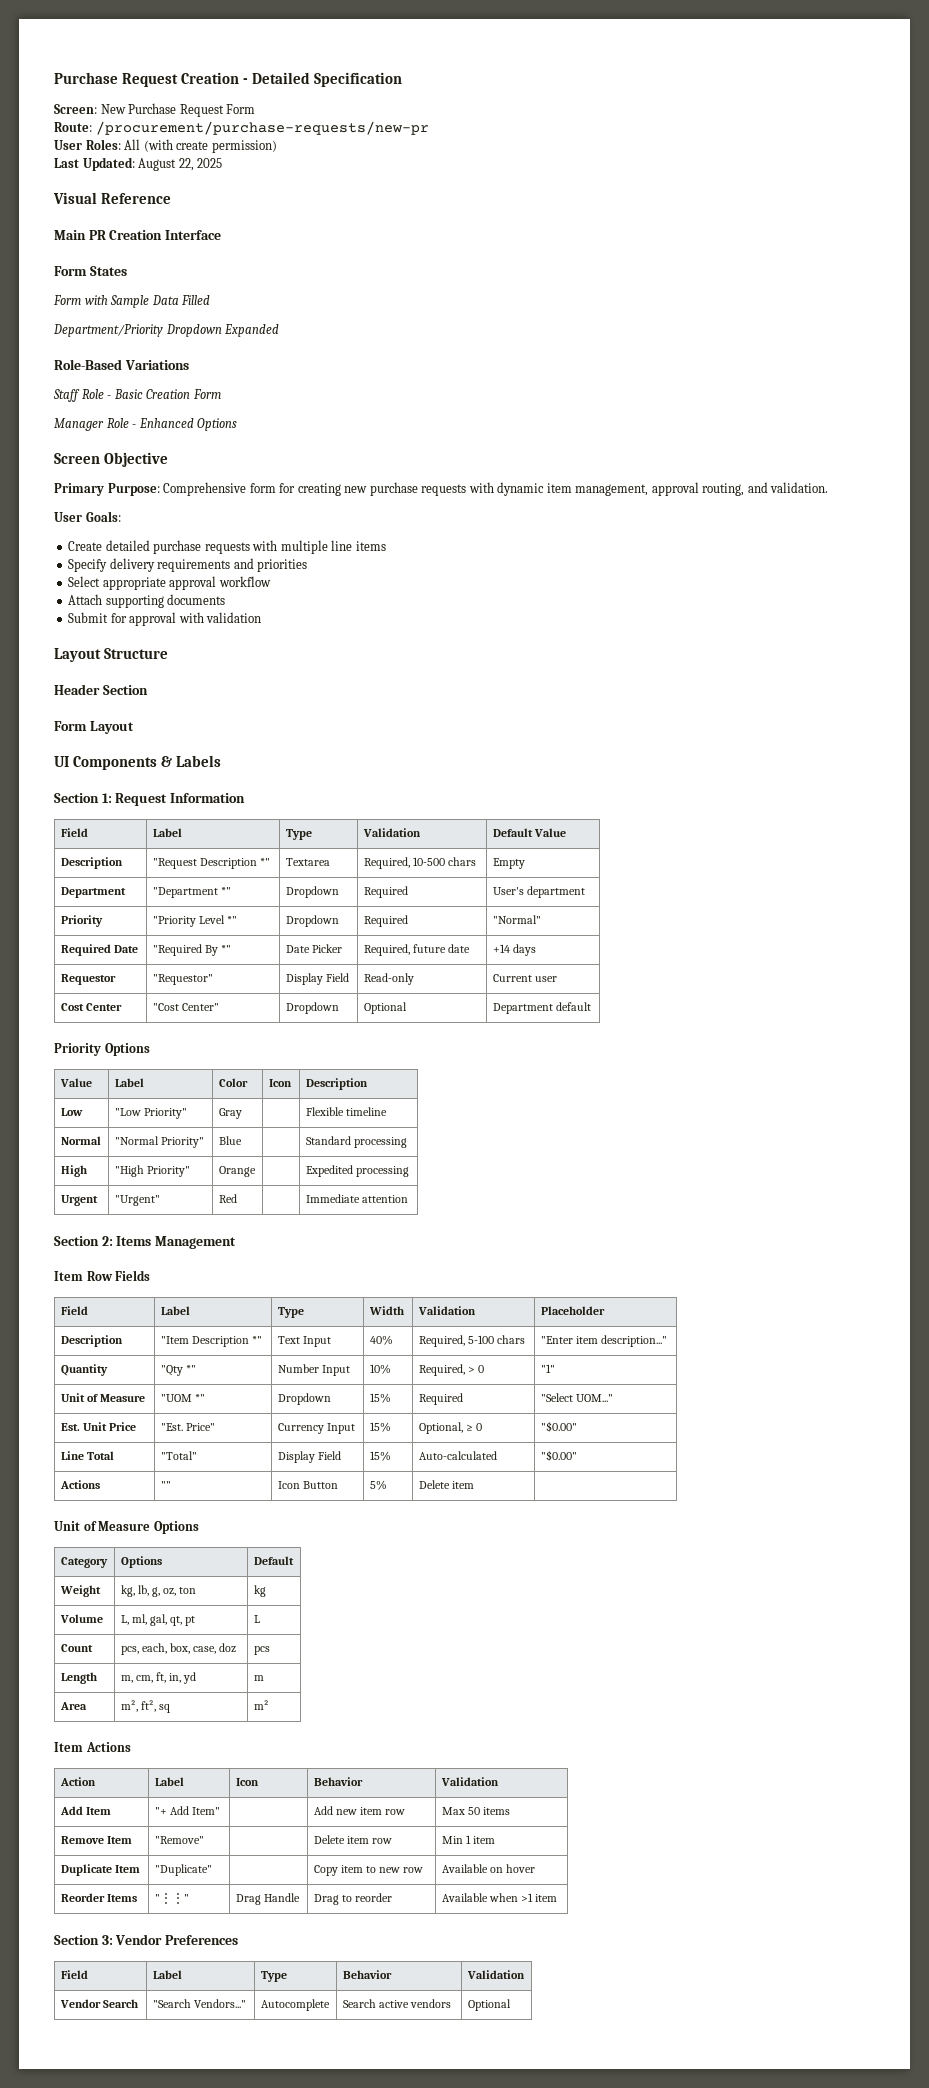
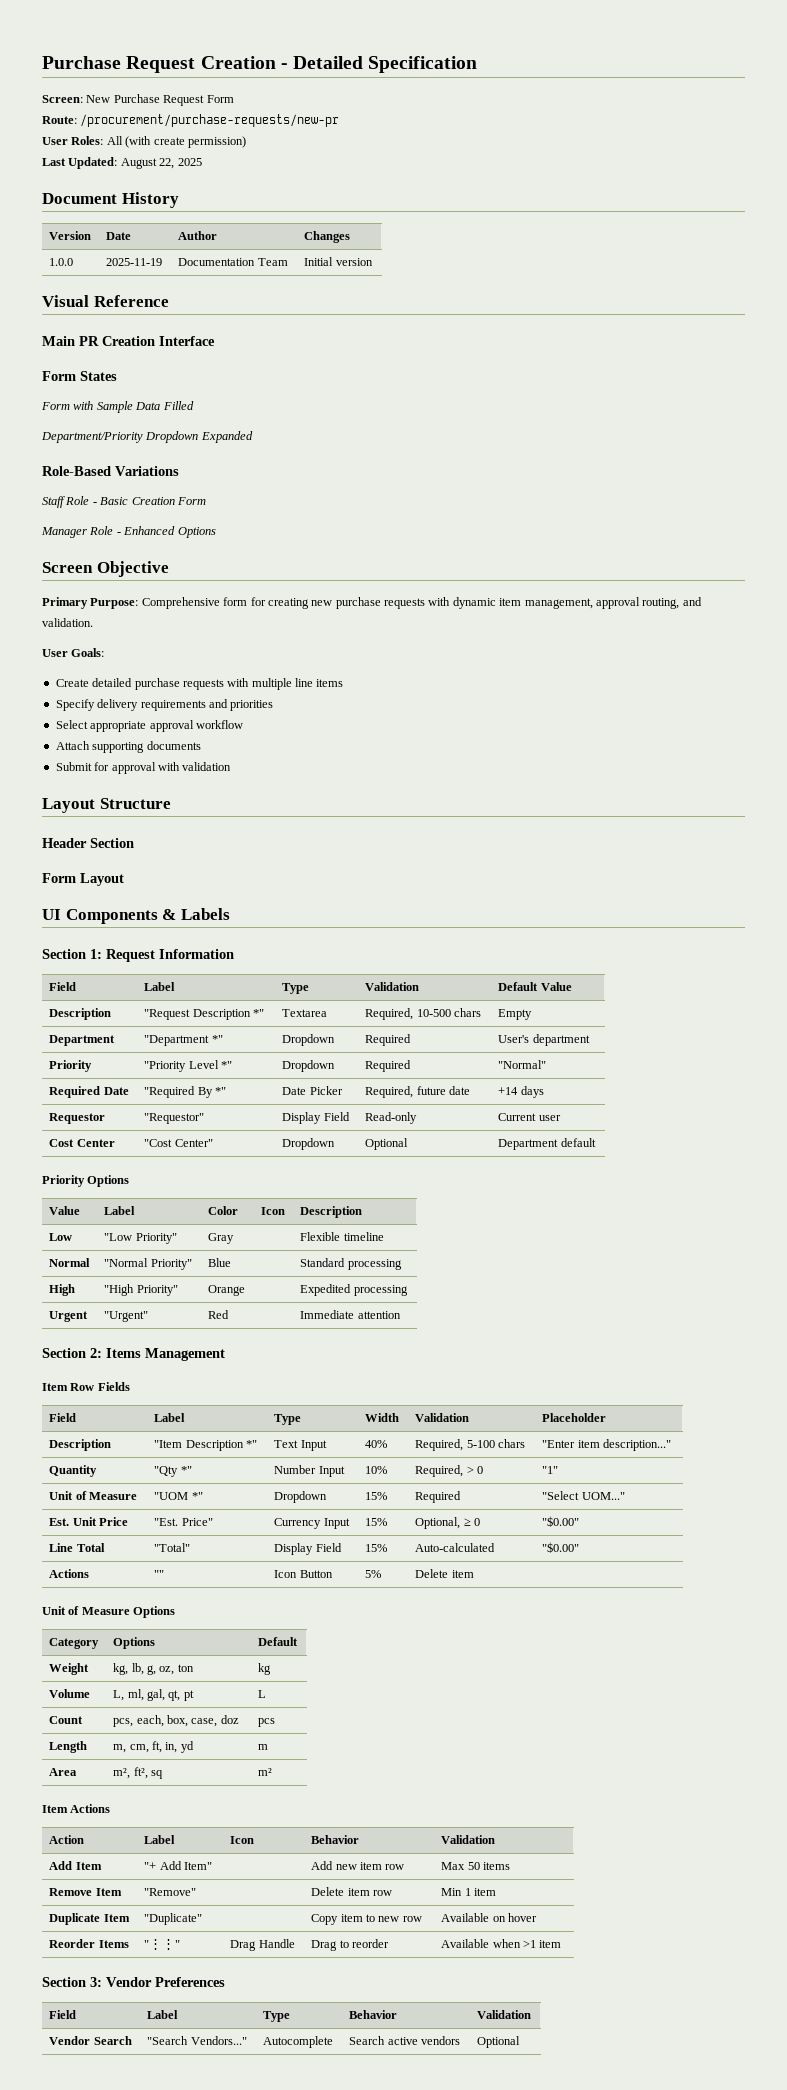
+ Document History
+ Version | Date | Author | Changes
+ 1.0.0 | 2025-11-19 | Documentation Team | Initial version

